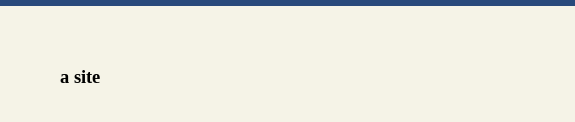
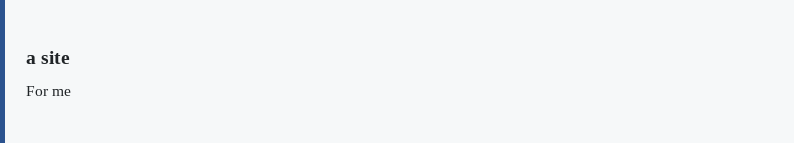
+ For me

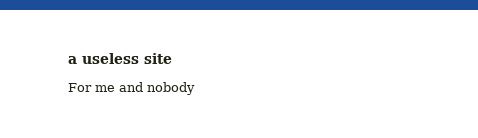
- a site
+ a useless site
- For me
+ For me and nobody

